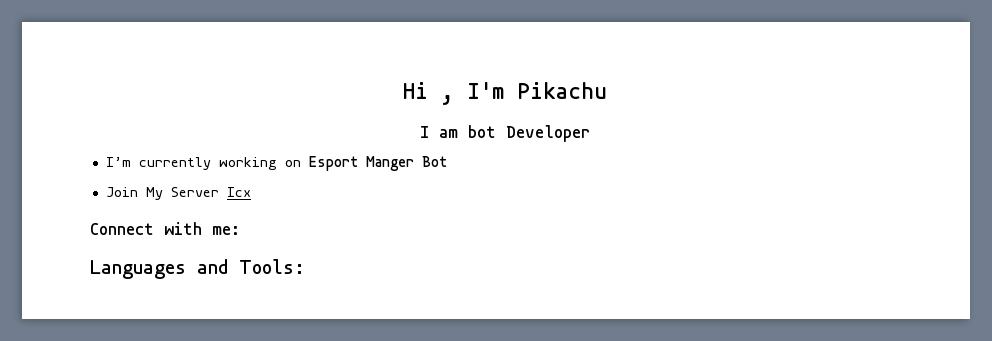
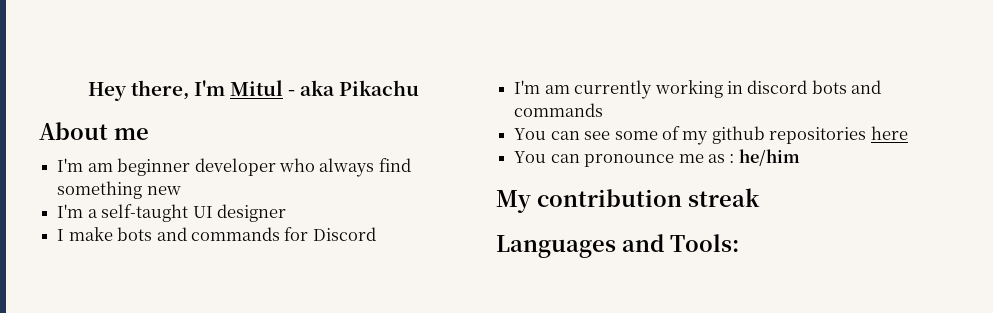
- Hi , I'm Pikachu
- I am bot Developer
- I’m currently working on Esport Manger Bot
- Join My Server Icx
- Connect with me:
+ Hey there, I'm Mitul - aka Pikachu
+ About me
+ I'm am beginner developer who always find something new
+ I'm a self-taught UI designer
+ I make bots and commands for Discord
+ I'm am currently working in discord bots and commands
+ You can see some of my github repositories here
+ You can pronounce me as : he/him
+ My contribution streak

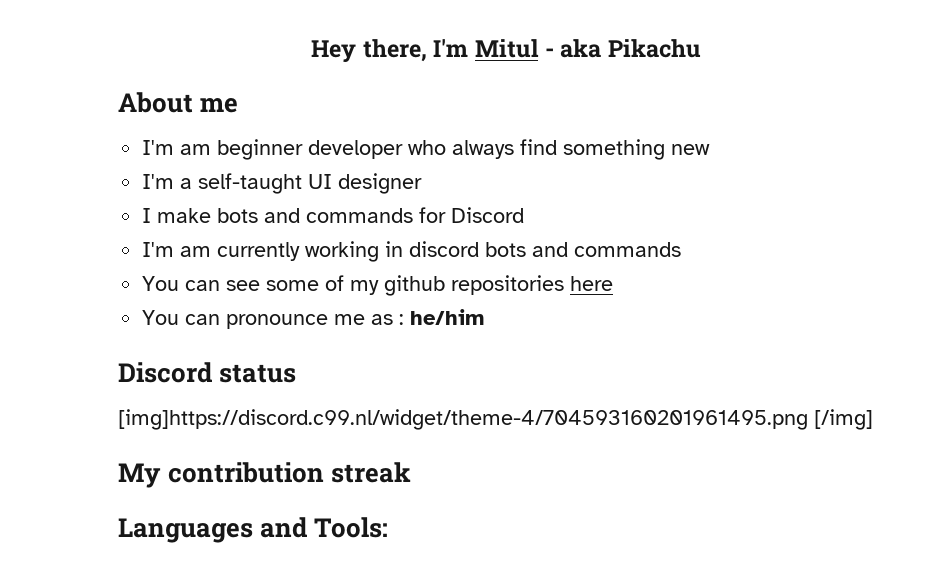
+ Discord status
+ [img]https://discord.c99.nl/widget/theme-4/704593160201961495.png [/img]

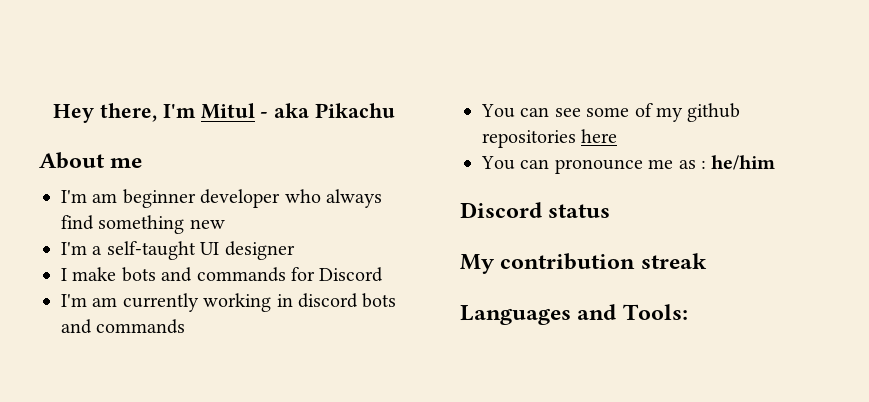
- [img]https://discord.c99.nl/widget/theme-4/704593160201961495.png [/img]

